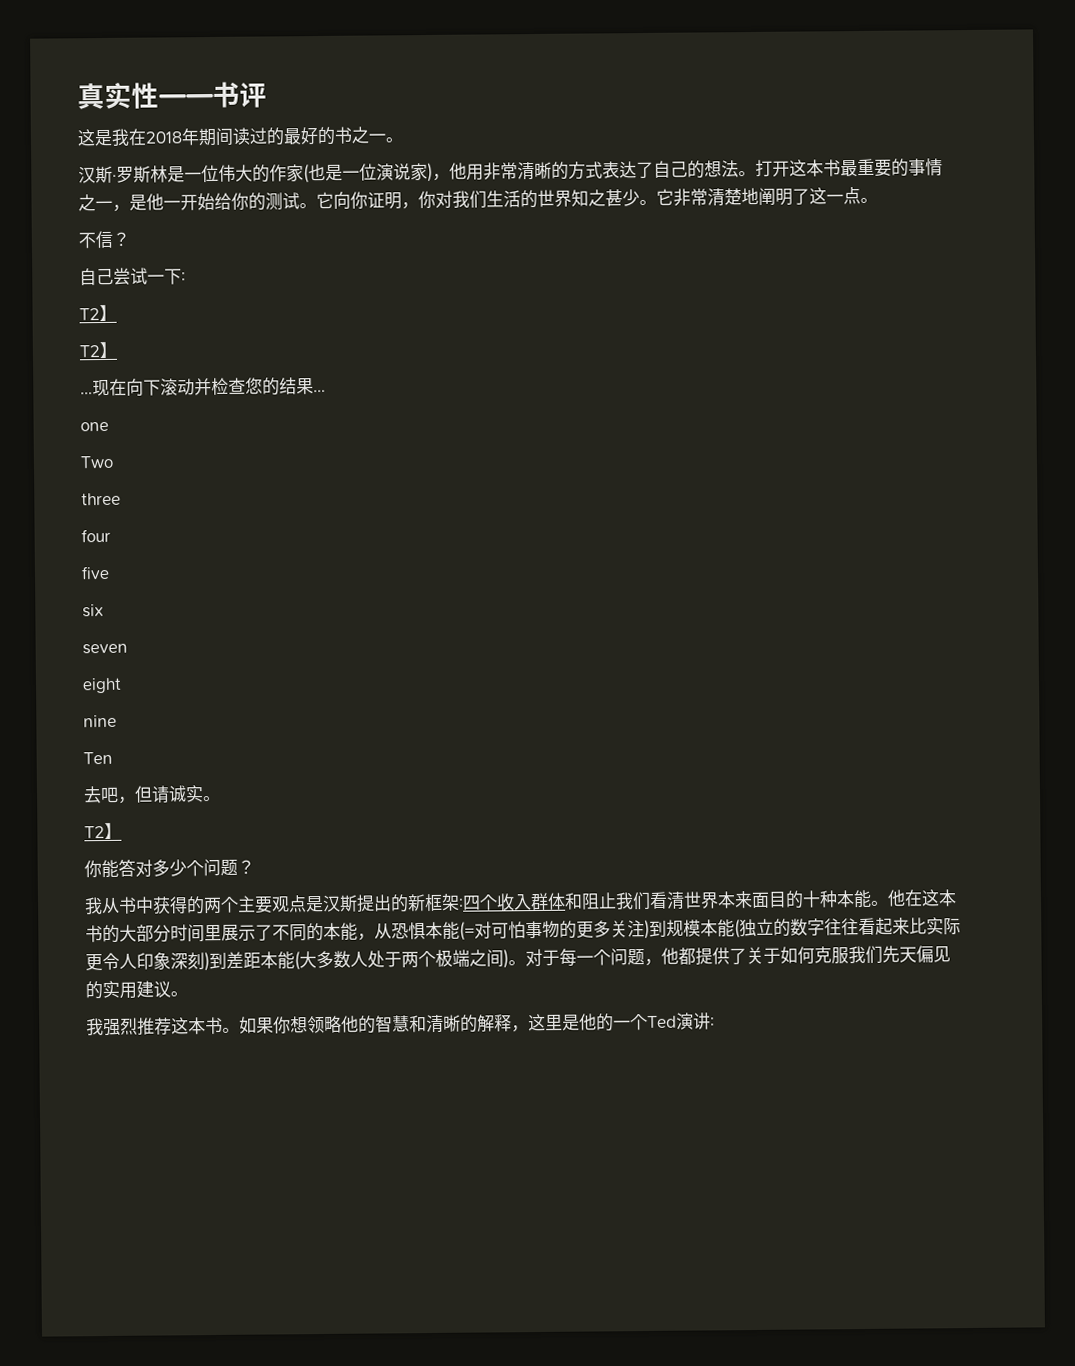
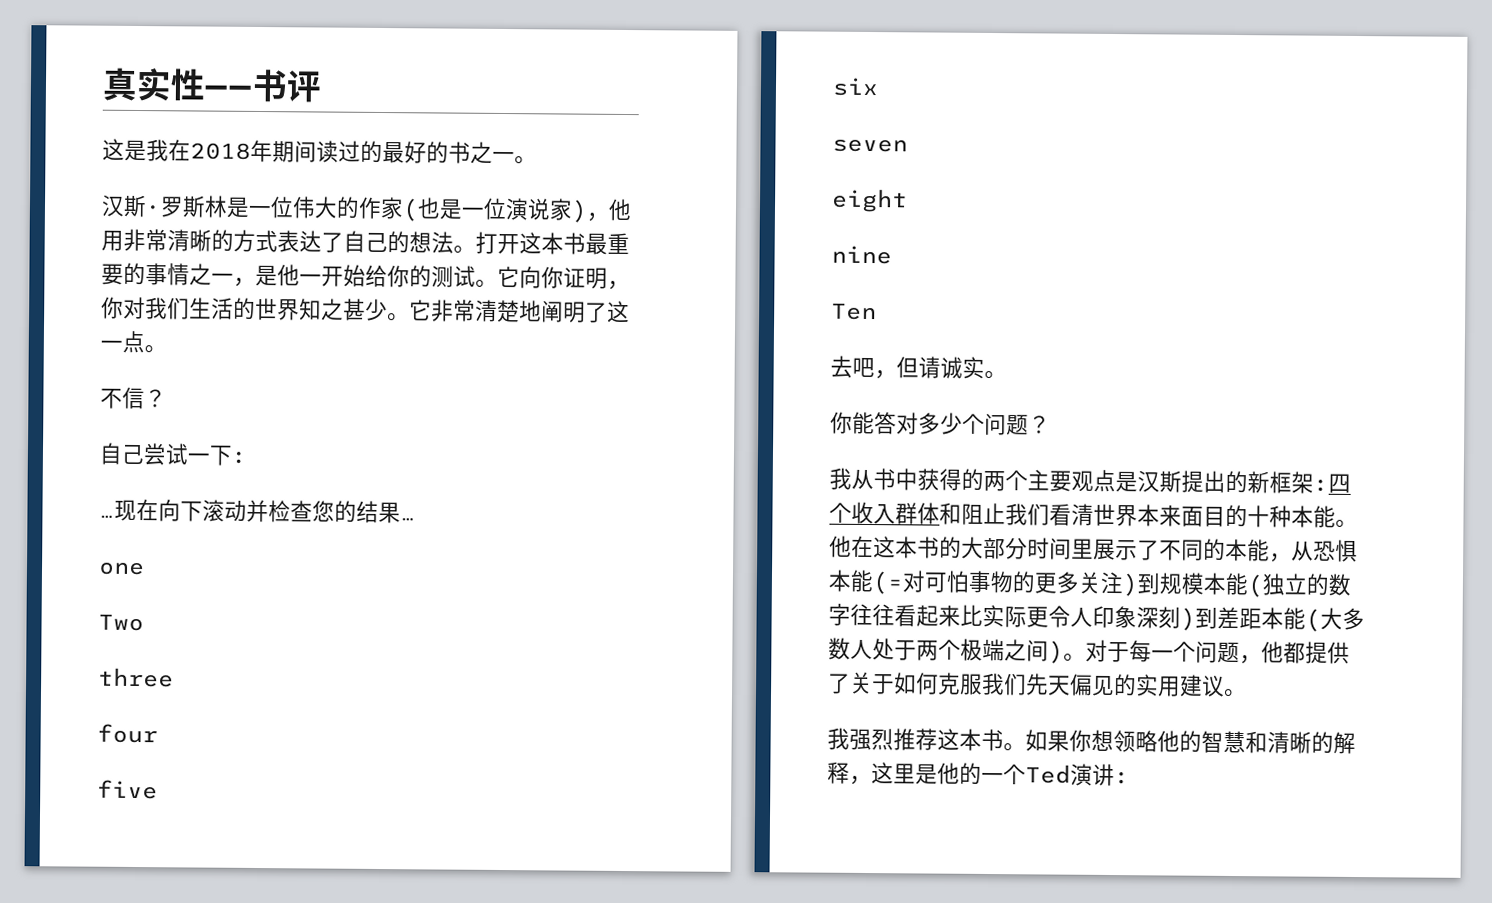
  自己尝试一下:
- T2】
- T2】
  去吧，但请诚实。
- T2】

